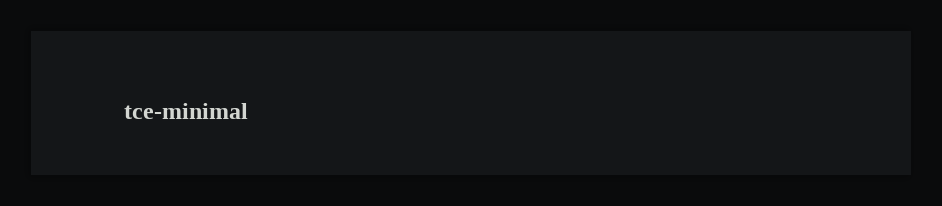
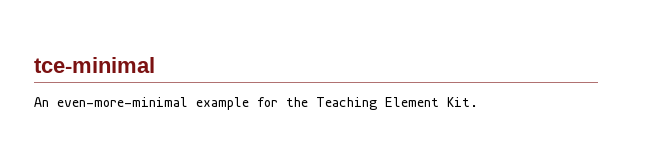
+ An even-more-minimal example for the Teaching Element Kit.

